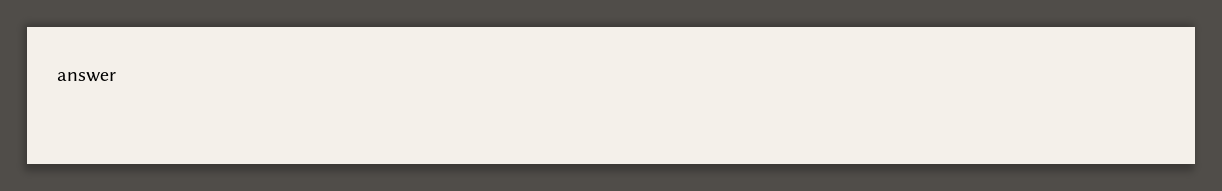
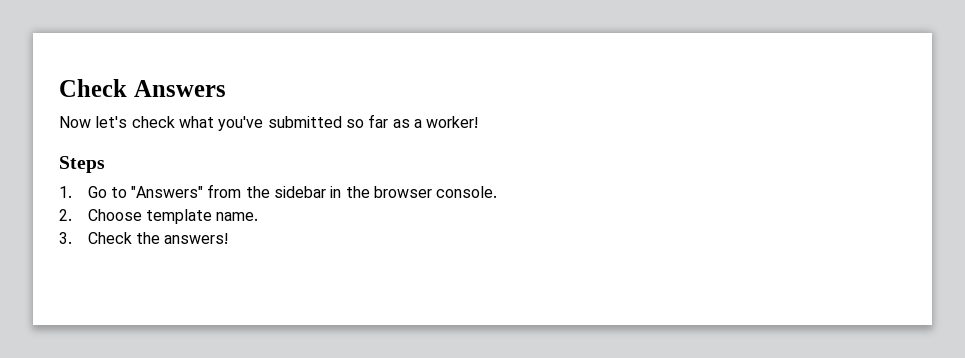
- answer
+ Check Answers
+ Now let's check what you've submitted so far as a worker!
+ Steps
+ 1. Go to "Answers" from the sidebar in the browser console.
+ 2. Choose template name.
+ 3. Check the answers!

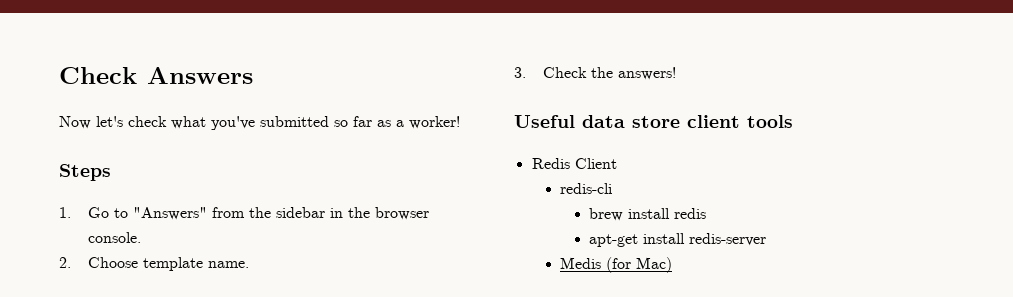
+ Useful data store client tools
+ Redis Client
+ redis-cli
+ brew install redis
+ apt-get install redis-server
+ Medis (for Mac)

